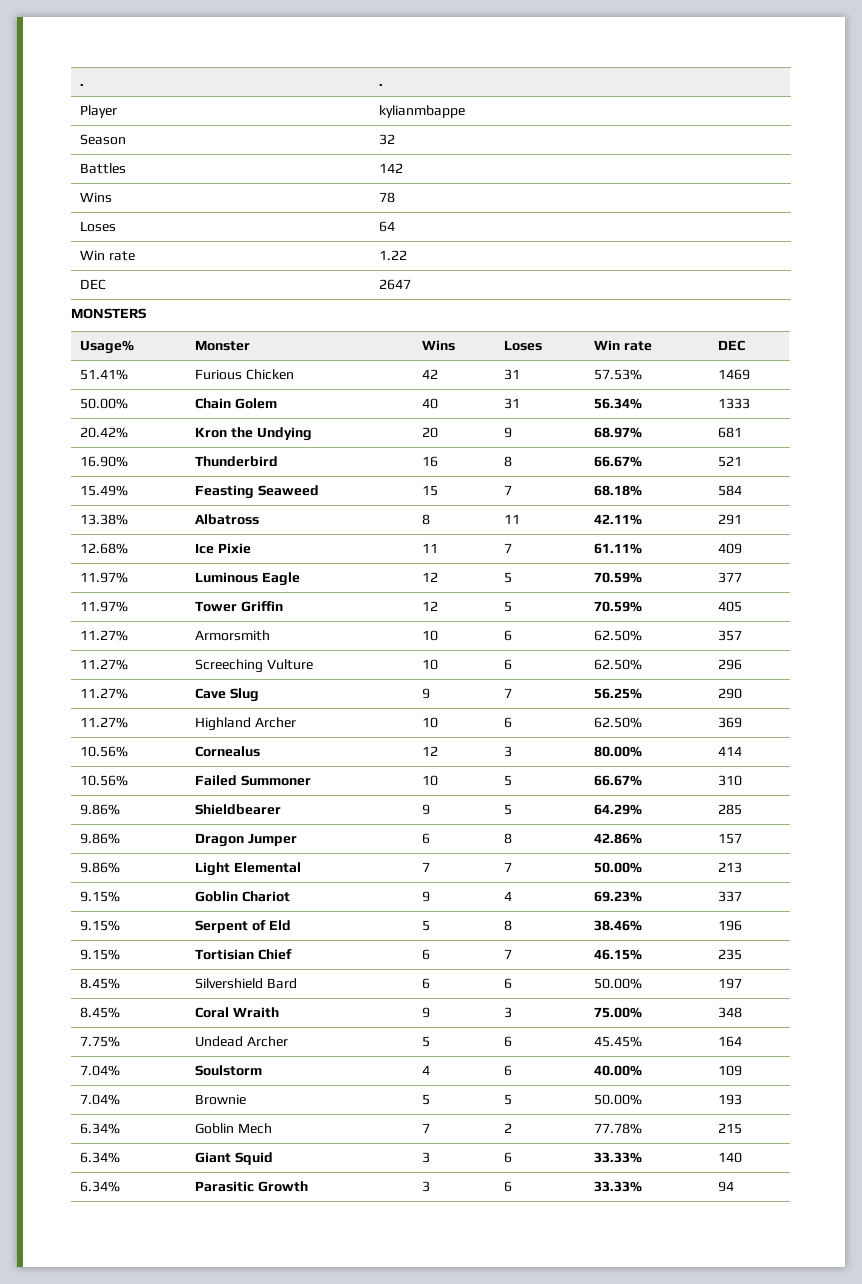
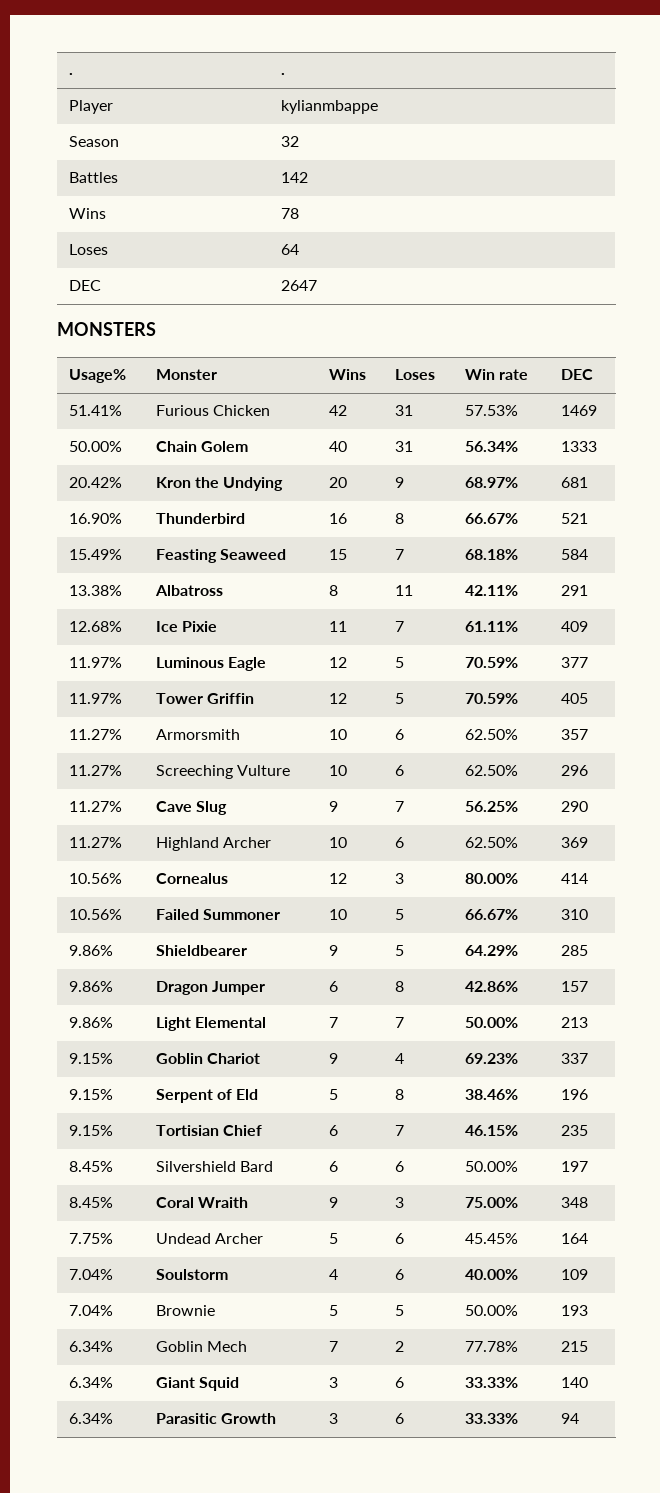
- Win rate | 1.22

